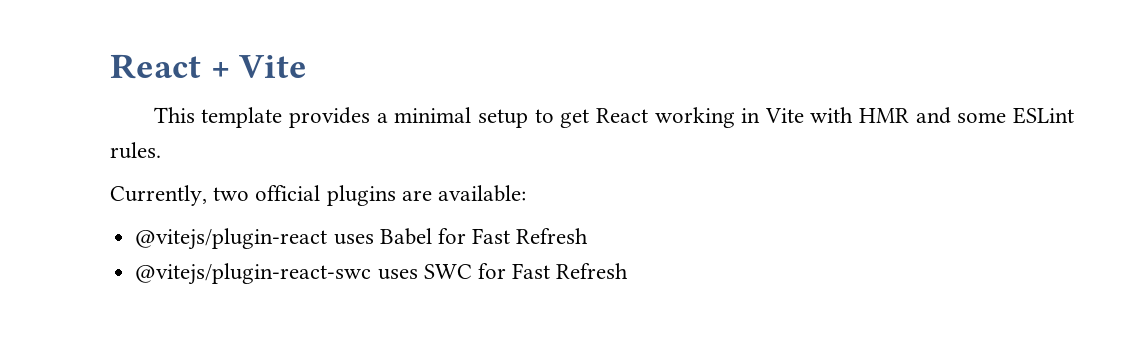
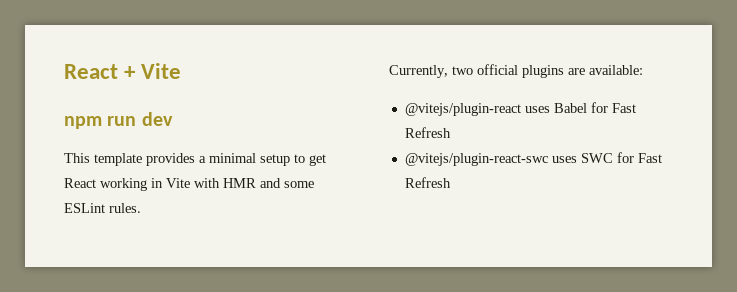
+ npm run dev

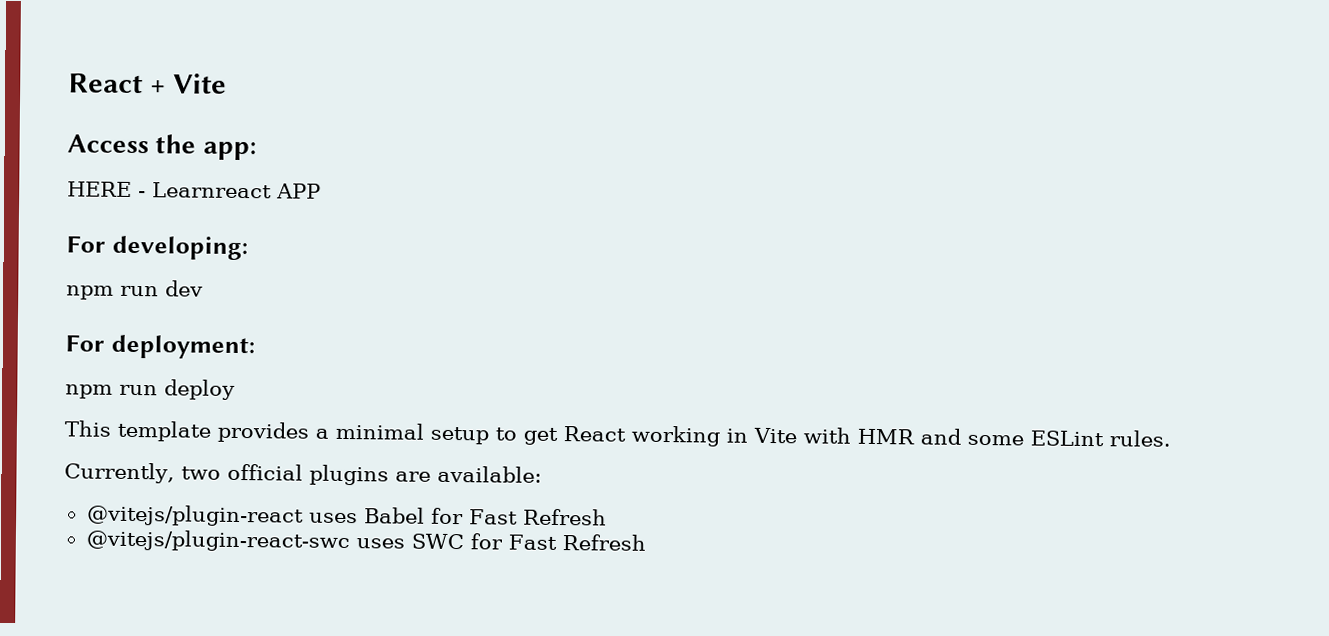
+ Access the app:
+ HERE - Learnreact APP
+ For developing:
  npm run dev
+ For deployment:
+ npm run deploy

